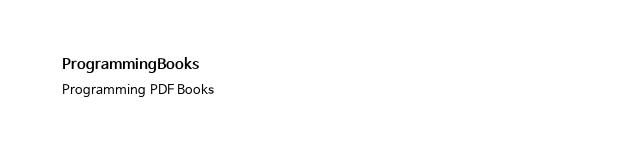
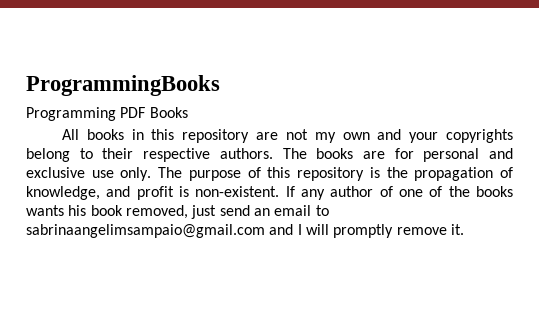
+ All books in this repository are not my own and your copyrights belong to their respective authors. The books are for personal and exclusive use only. The purpose of this repository is the propagation of knowledge, and profit is non-existent. If any author of one of the books wants his book removed, just send an email to sabrinaangelimsampaio@gmail.com and I will promptly remove it.

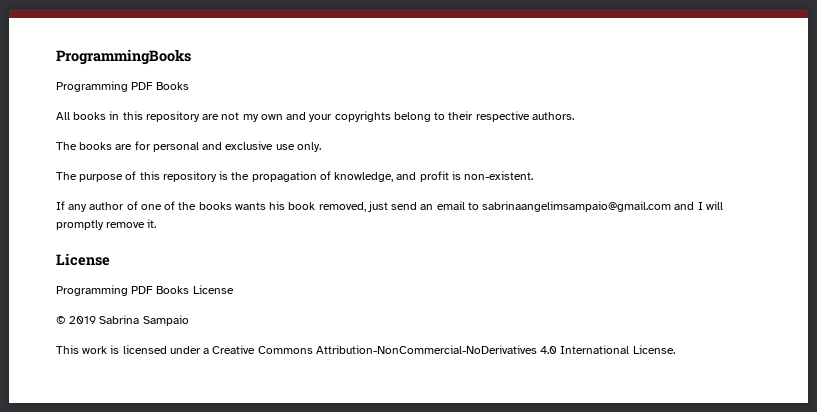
- All books in this repository are not my own and your copyrights belong to their respective authors. The books are for personal and exclusive use only. The purpose of this repository is the propagation of knowledge, and profit is non-existent. If any author of one of the books wants his book removed, just send an email to sabrinaangelimsampaio@gmail.com and I will promptly remove it.
+ All books in this repository are not my own and your copyrights belong to their respective authors.
+ The books are for personal and exclusive use only.
+ The purpose of this repository is the propagation of knowledge, and profit is non-existent.
+ If any author of one of the books wants his book removed, just send an email to sabrinaangelimsampaio@gmail.com and I will promptly remove it.
+ License
+ Programming PDF Books License
+ © 2019 Sabrina Sampaio
+ This work is licensed under a Creative Commons Attribution-NonCommercial-NoDerivatives 4.0 International License.

